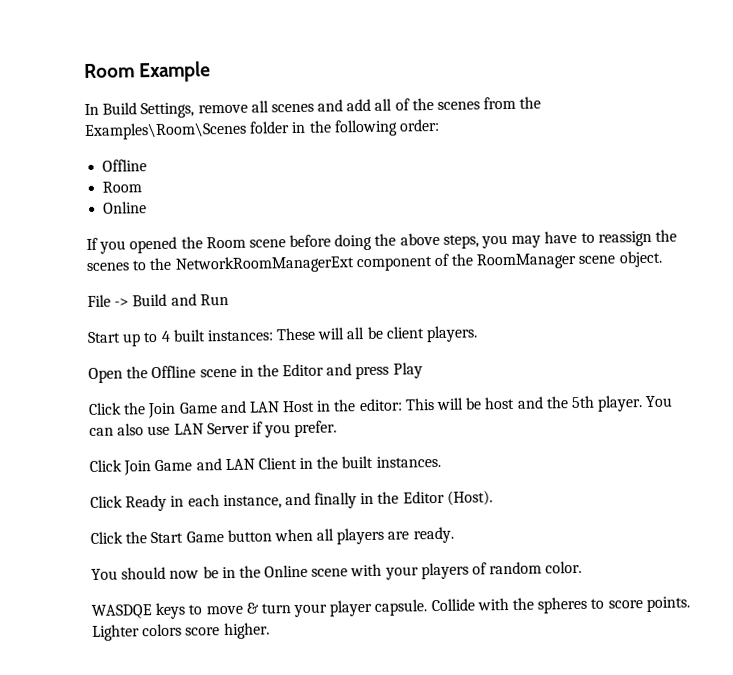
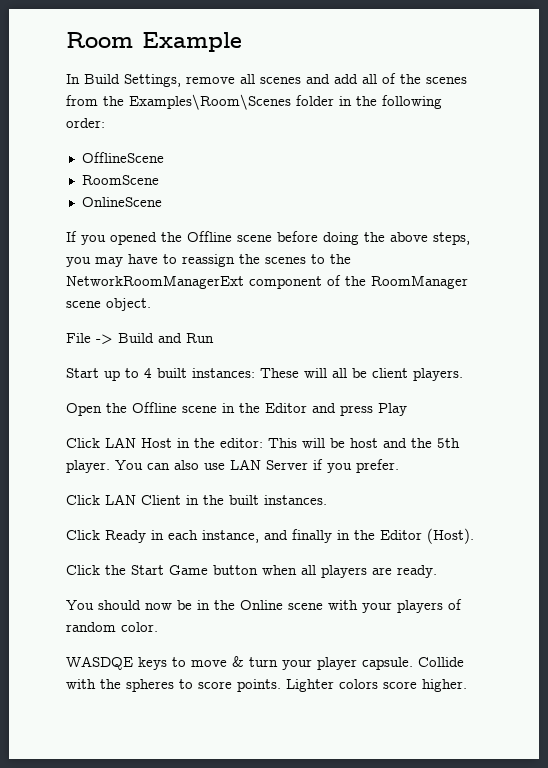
  In Build Settings, remove all scenes and add all of the scenes from the Examples\Room\Scenes folder in the following order:
- Offline
- Room
- Online
+ OfflineScene
+ RoomScene
+ OnlineScene
- If you opened the Room scene before doing the above steps, you may have to reassign the scenes to the NetworkRoomManagerExt component of the RoomManager scene object.
+ If you opened the Offline scene before doing the above steps, you may have to reassign the scenes to the NetworkRoomManagerExt component of the RoomManager scene object.
- Click the Join Game and LAN Host in the editor: This will be host and the 5th player.
+ Click LAN Host in the editor: This will be host and the 5th player.
- Click Join Game and LAN Client in the built instances.
+ Click LAN Client in the built instances.

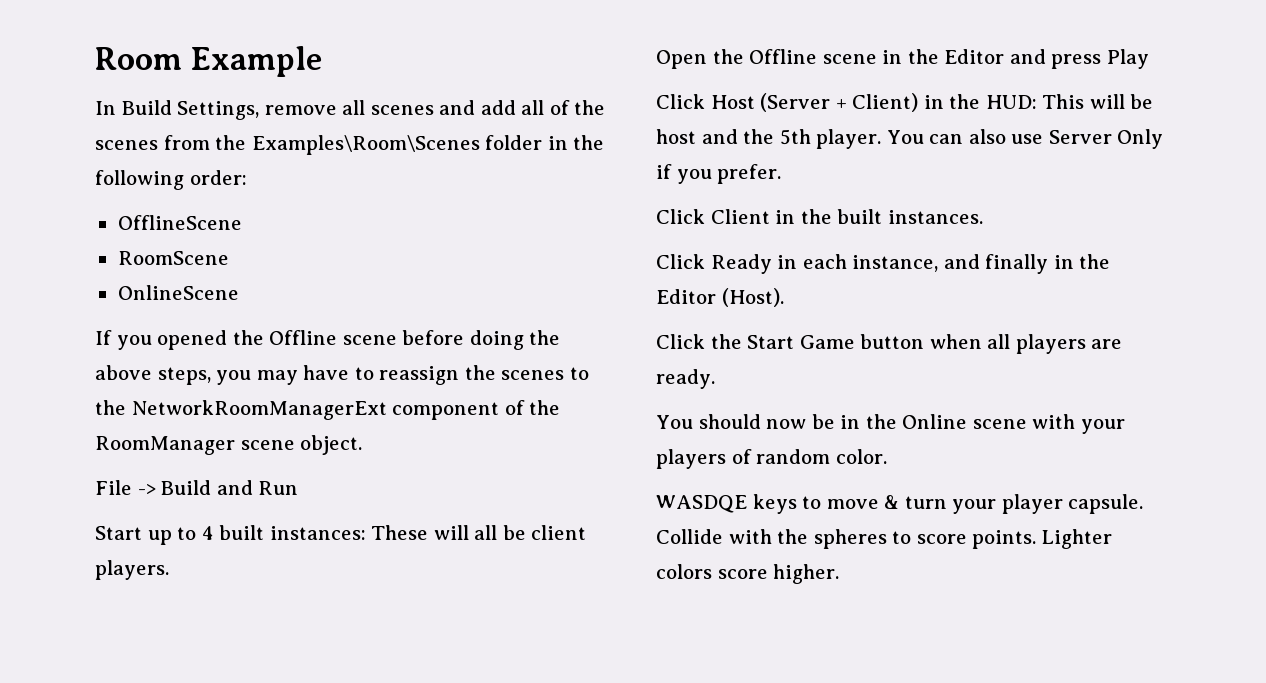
- Click LAN Host in the editor: This will be host and the 5th player.
+ Click Host (Server + Client) in the HUD: This will be host and the 5th player.
- You can also use LAN Server if you prefer.
+ You can also use Server Only if you prefer.
- Click LAN Client in the built instances.
+ Click Client in the built instances.

